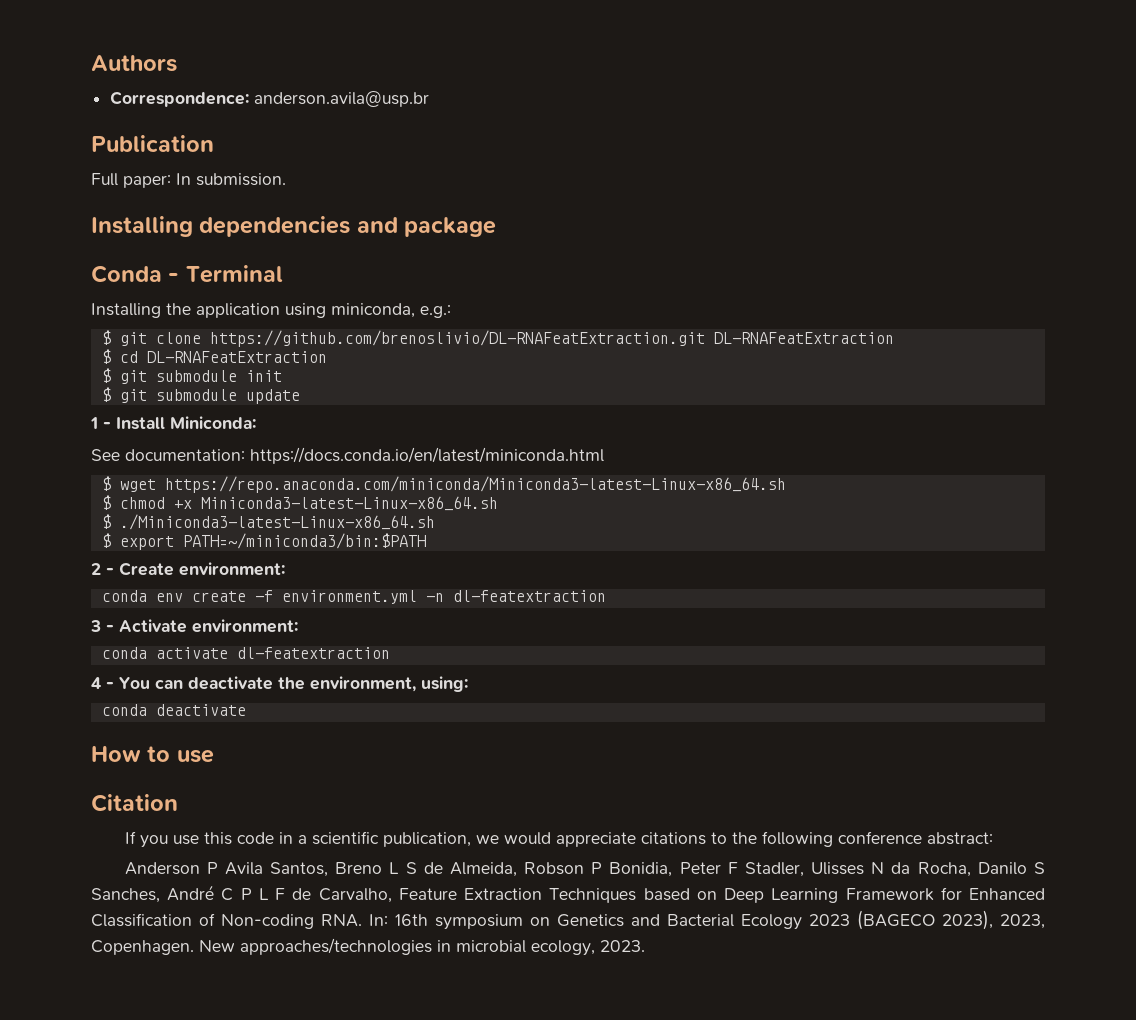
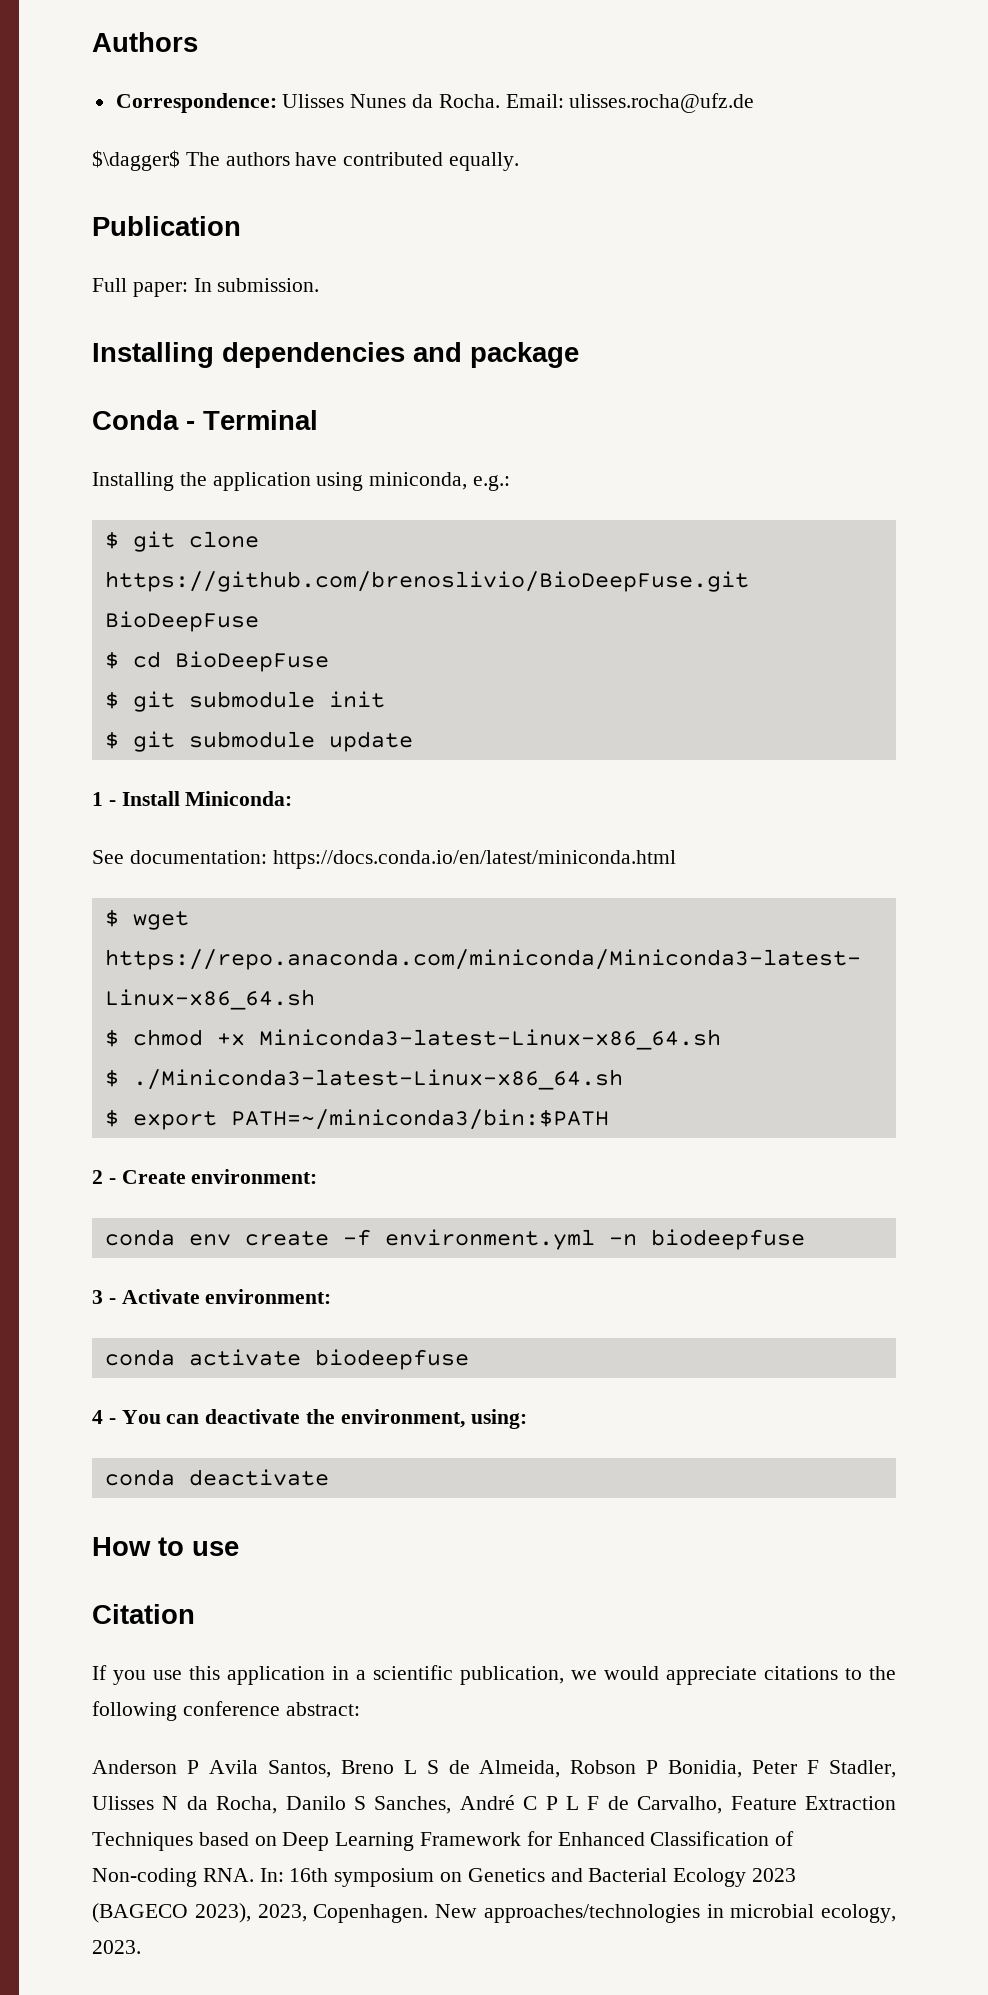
- Correspondence: anderson.avila@usp.br
+ Correspondence: Ulisses Nunes da Rocha. Email: ulisses.rocha@ufz.de
+ $\dagger$ The authors have contributed equally.
- $ git clone https://github.com/brenoslivio/DL-RNAFeatExtraction.git DL-RNAFeatExtraction
+ $ git clone https://github.com/brenoslivio/BioDeepFuse.git BioDeepFuse
- $ cd DL-RNAFeatExtraction
+ $ cd BioDeepFuse
- conda env create -f environment.yml -n dl-featextraction
+ conda env create -f environment.yml -n biodeepfuse
- conda activate dl-featextraction
+ conda activate biodeepfuse
- If you use this code in a scientific publication, we would appreciate citations to the following conference abstract:
+ If you use this application in a scientific publication, we would appreciate citations to the following conference abstract:

